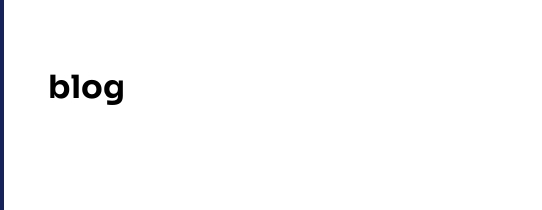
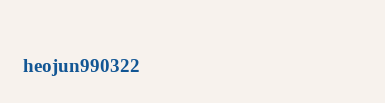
- blog
+ heojun990322

